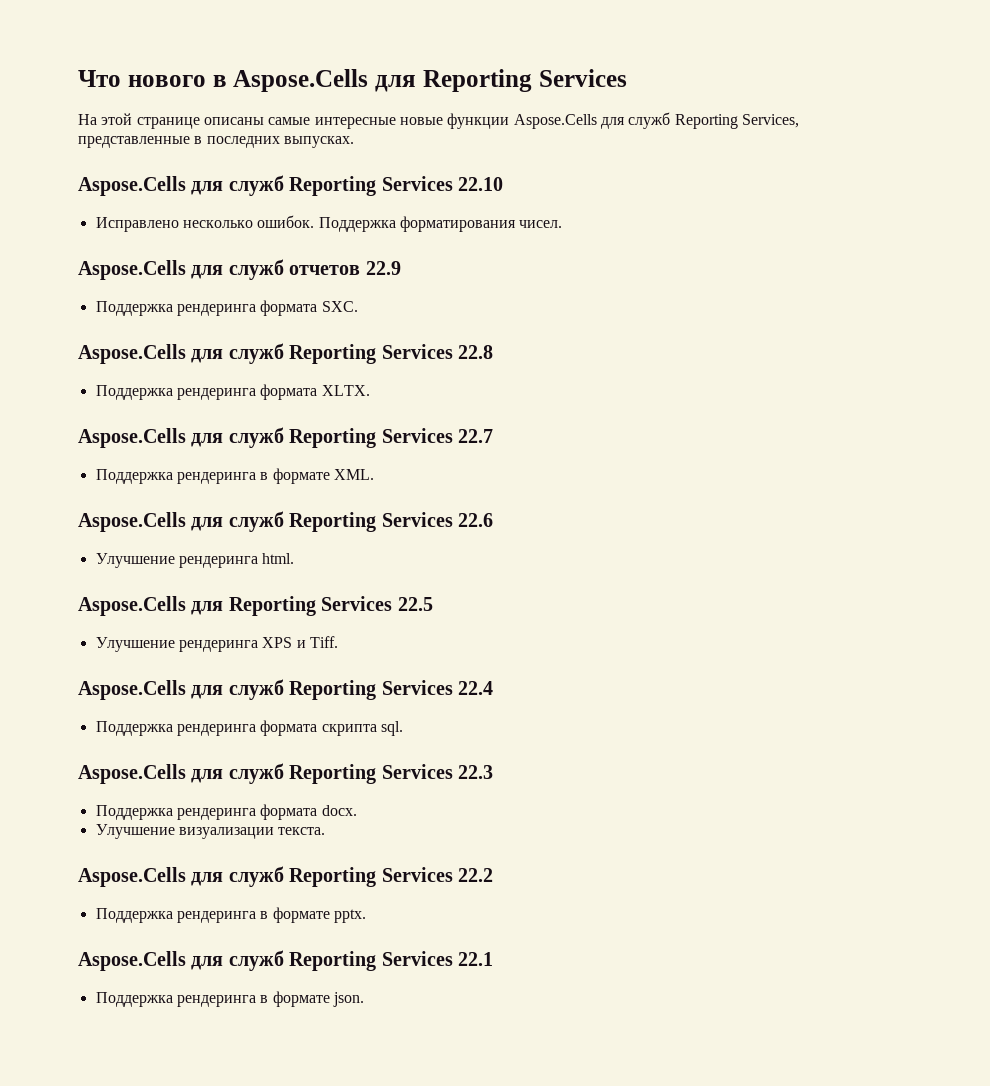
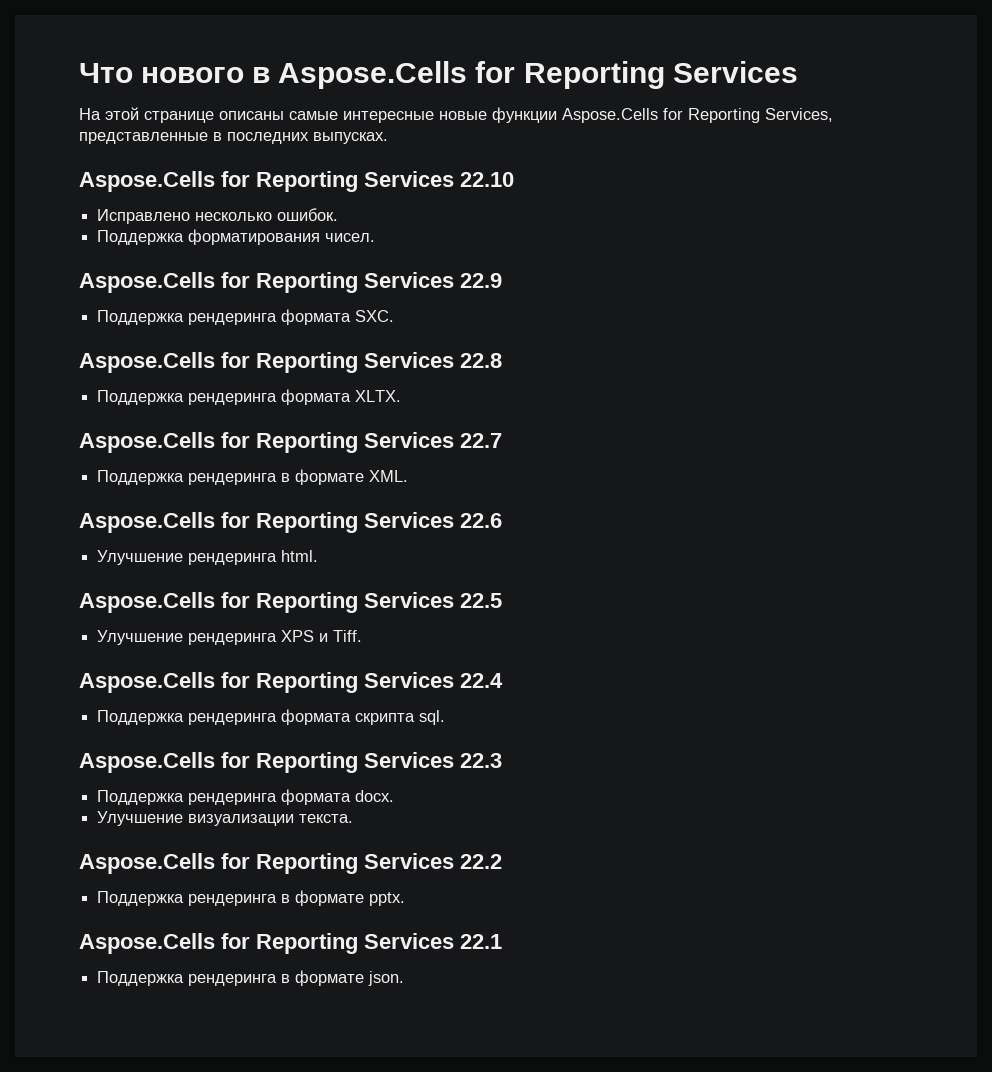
- Что нового в Aspose.Cells для Reporting Services
+ Что нового в Aspose.Cells for Reporting Services
- На этой странице описаны самые интересные новые функции Aspose.Cells для служб Reporting Services, представленные в последних выпусках.
+ На этой странице описаны самые интересные новые функции Aspose.Cells for Reporting Services, представленные в последних выпусках.
- Aspose.Cells для служб Reporting Services 22.10
+ Aspose.Cells for Reporting Services 22.10
- Исправлено несколько ошибок. Поддержка форматирования чисел.
+ Исправлено несколько ошибок.
+ Поддержка форматирования чисел.
- Aspose.Cells для служб отчетов 22.9
+ Aspose.Cells for Reporting Services 22.9
- Aspose.Cells для служб Reporting Services 22.8
+ Aspose.Cells for Reporting Services 22.8
- Aspose.Cells для служб Reporting Services 22.7
+ Aspose.Cells for Reporting Services 22.7
- Aspose.Cells для служб Reporting Services 22.6
+ Aspose.Cells for Reporting Services 22.6
- Aspose.Cells для Reporting Services 22.5
+ Aspose.Cells for Reporting Services 22.5
- Aspose.Cells для служб Reporting Services 22.4
+ Aspose.Cells for Reporting Services 22.4
- Aspose.Cells для служб Reporting Services 22.3
+ Aspose.Cells for Reporting Services 22.3
- Aspose.Cells для служб Reporting Services 22.2
+ Aspose.Cells for Reporting Services 22.2
- Aspose.Cells для служб Reporting Services 22.1
+ Aspose.Cells for Reporting Services 22.1

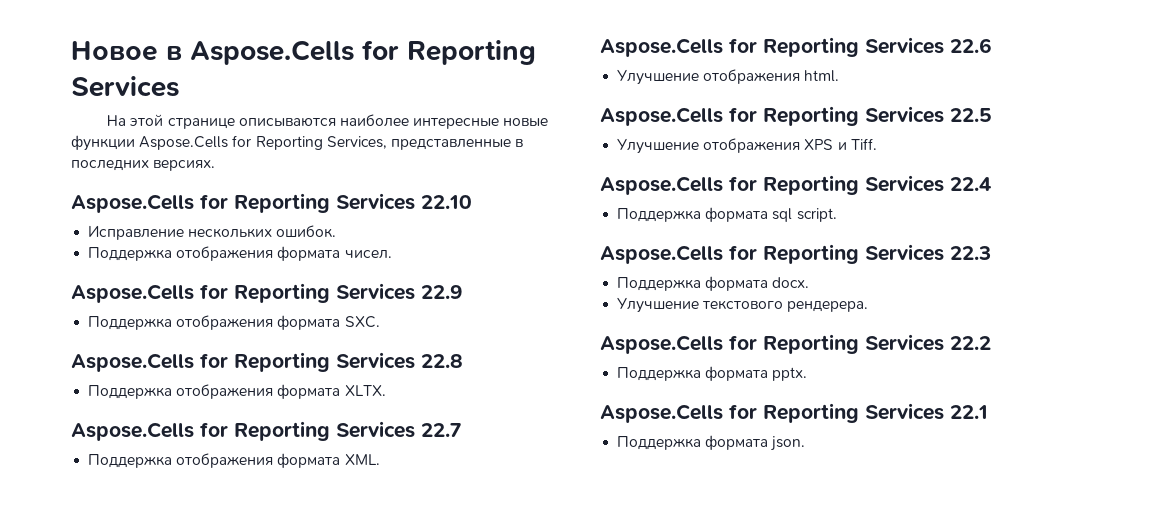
- Что нового в Aspose.Cells for Reporting Services
+ Новое в Aspose.Cells for Reporting Services
- На этой странице описаны самые интересные новые функции Aspose.Cells for Reporting Services, представленные в последних выпусках.
+ На этой странице описываются наиболее интересные новые функции Aspose.Cells for Reporting Services, представленные в последних версиях.
- Исправлено несколько ошибок.
+ Исправление нескольких ошибок.
- Поддержка форматирования чисел.
+ Поддержка отображения формата чисел.
- Поддержка рендеринга формата SXC.
+ Поддержка отображения формата SXC.
- Поддержка рендеринга формата XLTX.
+ Поддержка отображения формата XLTX.
- Поддержка рендеринга в формате XML.
+ Поддержка отображения формата XML.
- Улучшение рендеринга html.
+ Улучшение отображения html.
- Улучшение рендеринга XPS и Tiff.
+ Улучшение отображения XPS и Tiff.
- Поддержка рендеринга формата скрипта sql.
+ Поддержка формата sql script.
- Поддержка рендеринга формата docx.
+ Поддержка формата docx.
- Улучшение визуализации текста.
+ Улучшение текстового рендерера.
- Поддержка рендеринга в формате pptx.
+ Поддержка формата pptx.
- Поддержка рендеринга в формате json.
+ Поддержка формата json.

